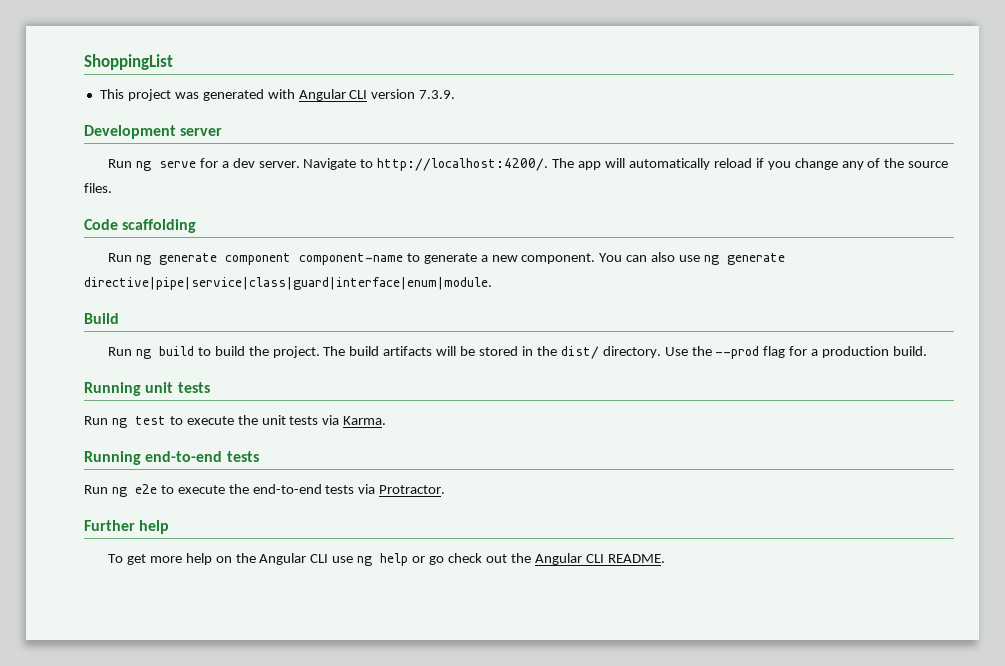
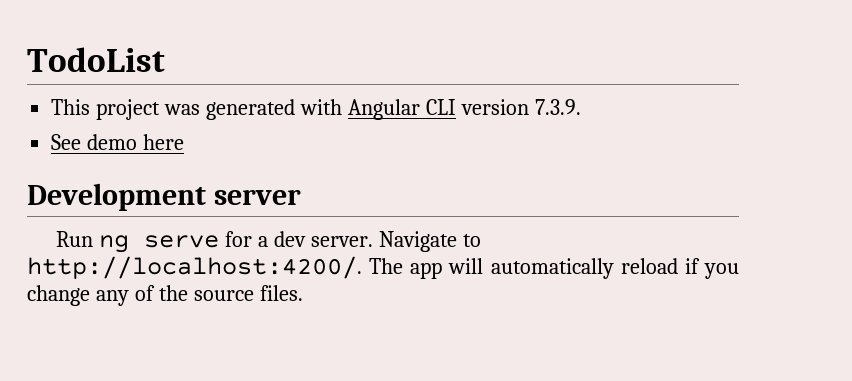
- ShoppingList
+ TodoList
+ See demo here
- Code scaffolding
- Run ng generate component component-name to generate a new component. You can also use ng generate directive|pipe|service|class|guard|interface|enum|module.
- Build
- Run ng build to build the project. The build artifacts will be stored in the dist/ directory. Use the --prod flag for a production build.
- Running unit tests
- Run ng test to execute the unit tests via Karma.
- Running end-to-end tests
- Run ng e2e to execute the end-to-end tests via Protractor.
- Further help
- To get more help on the Angular CLI use ng help or go check out the Angular CLI README.

